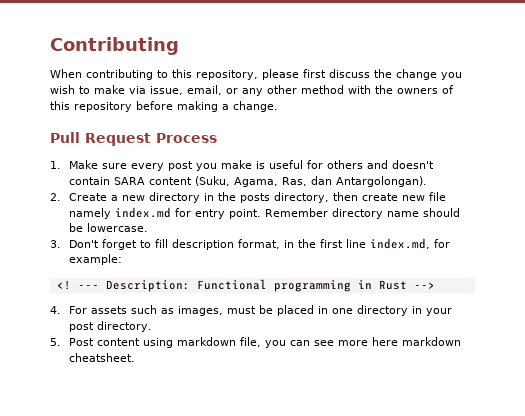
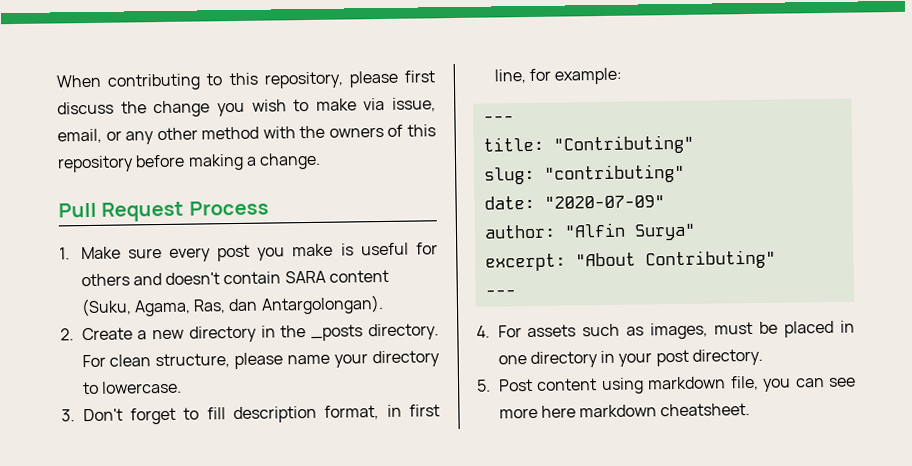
- Contributing
- 2. Create a new directory in the posts directory, then create new file namely index.md for entry point. Remember directory name should be lowercase.
+ 2. Create a new directory in the _posts directory. For clean structure, please name your directory to lowercase.
- 3. Don't forget to fill description format, in the first line index.md, for example:
- <! --- Description: Functional programming in Rust -->
+ 3. Don't forget to fill description format, in first line, for example:
+ ---
+ title: "Contributing"
+ slug: "contributing"
+ date: "2020-07-09"
+ author: "Alfin Surya"
+ excerpt: "About Contributing"
+ ---

